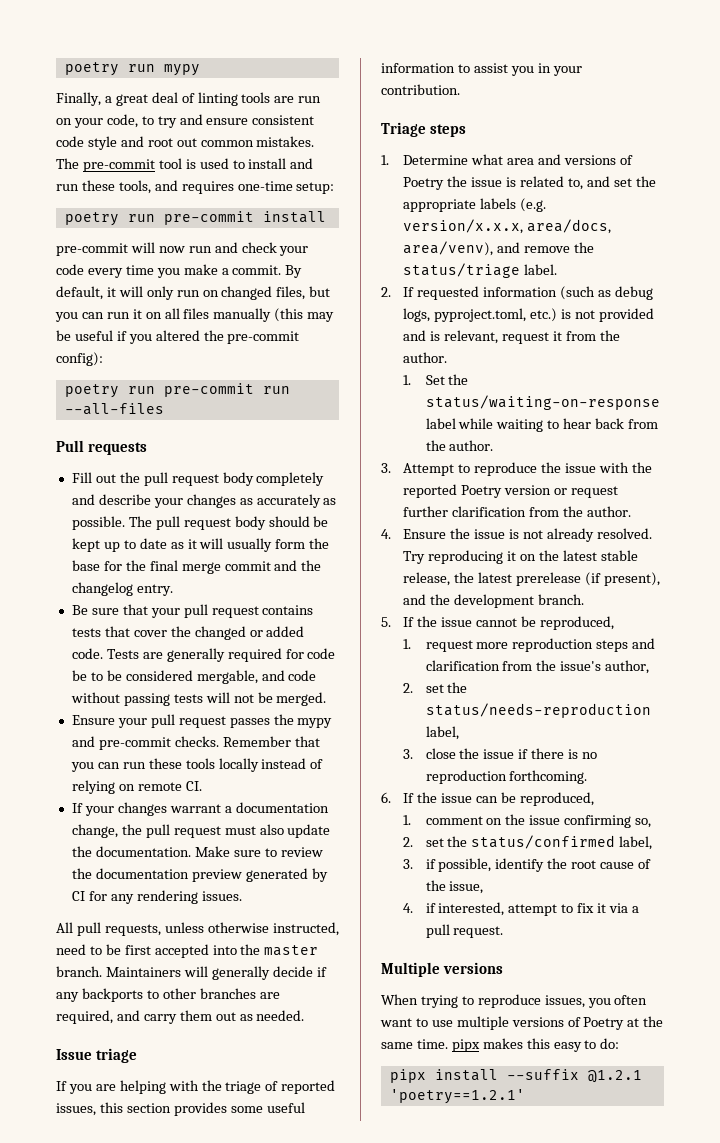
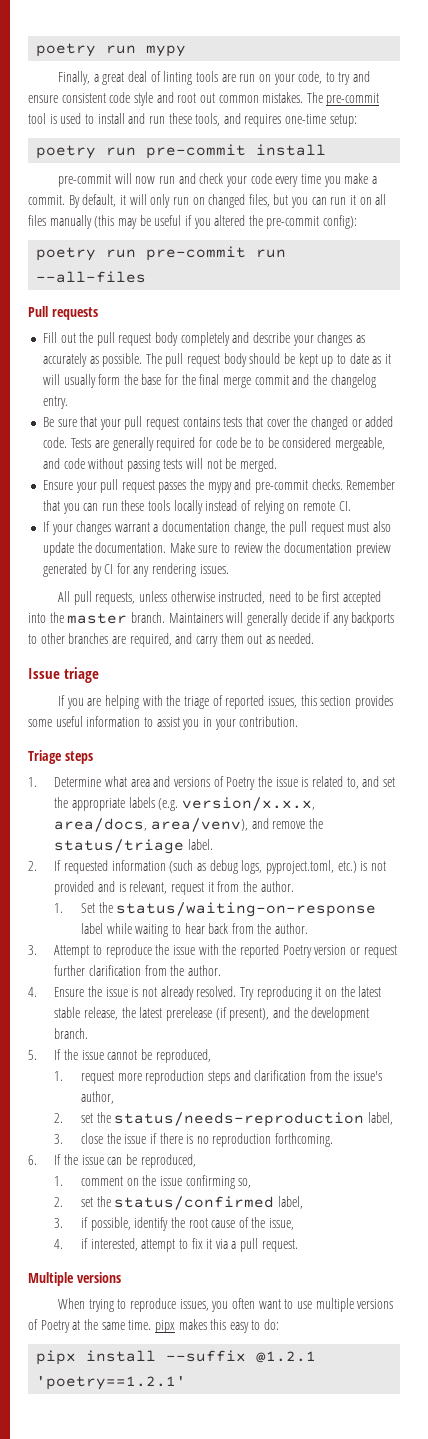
- Tests are generally required for code be to be considered mergable, and code without passing tests will not be merged.
+ Tests are generally required for code be to be considered mergeable, and code without passing tests will not be merged.

